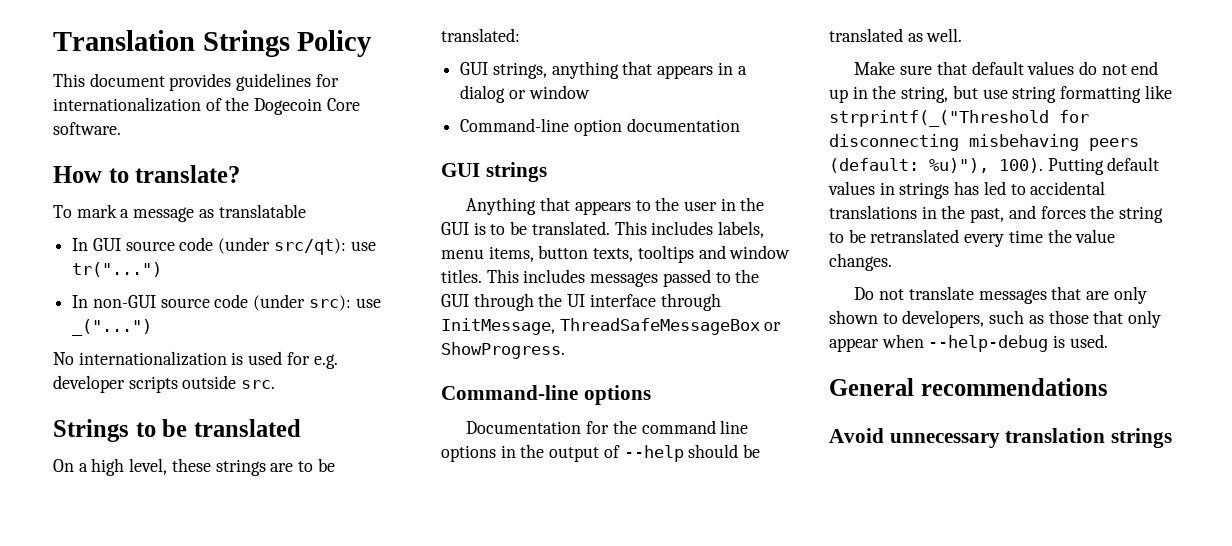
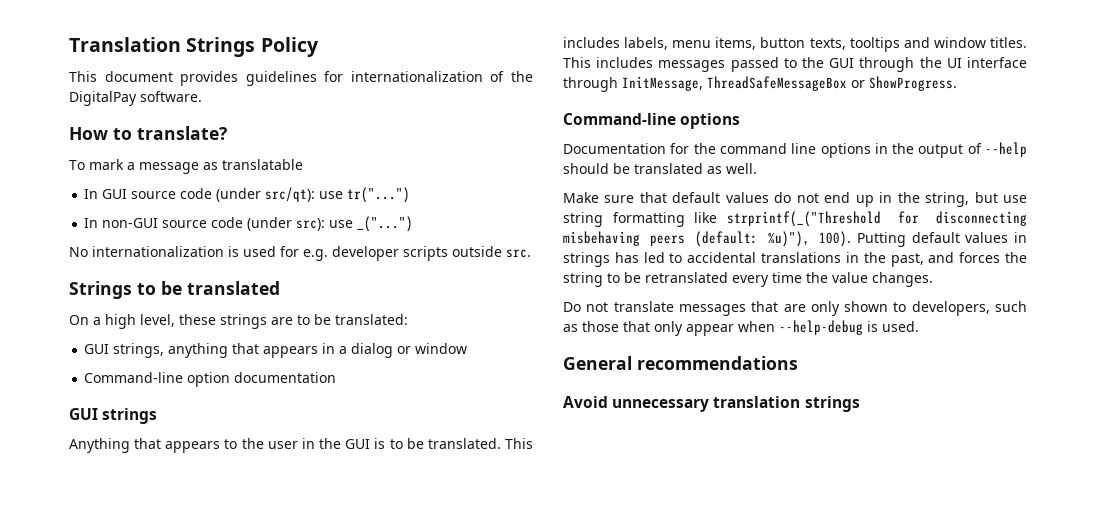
- This document provides guidelines for internationalization of the Dogecoin Core software.
+ This document provides guidelines for internationalization of the DigitalPay software.

